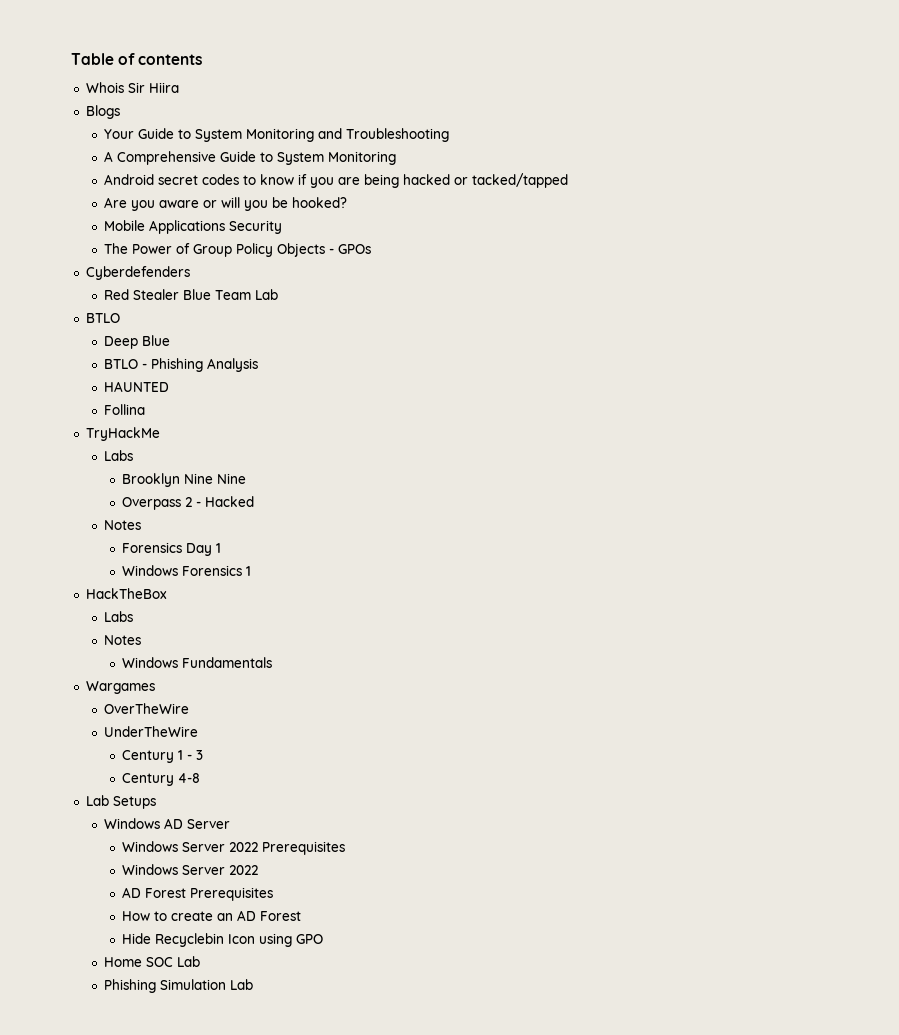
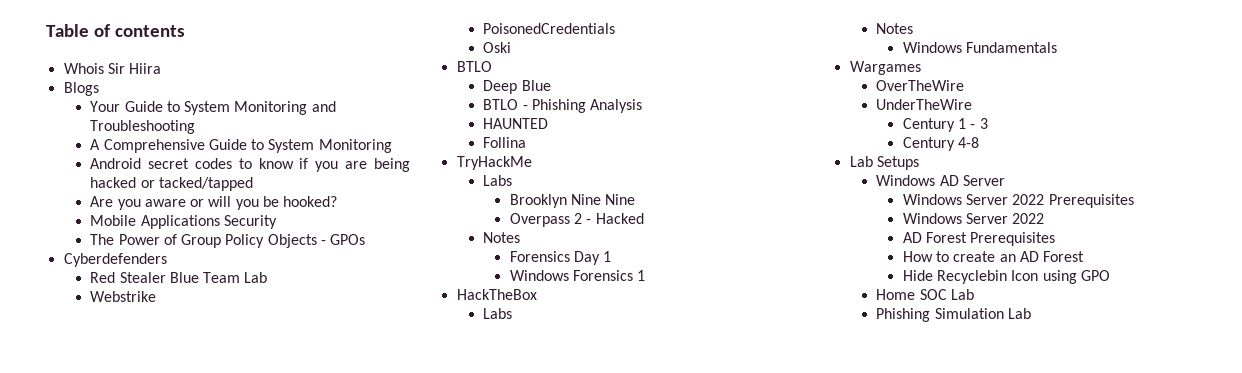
+ Webstrike
+ PoisonedCredentials
+ Oski

